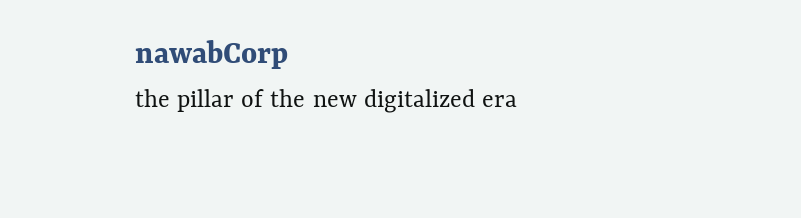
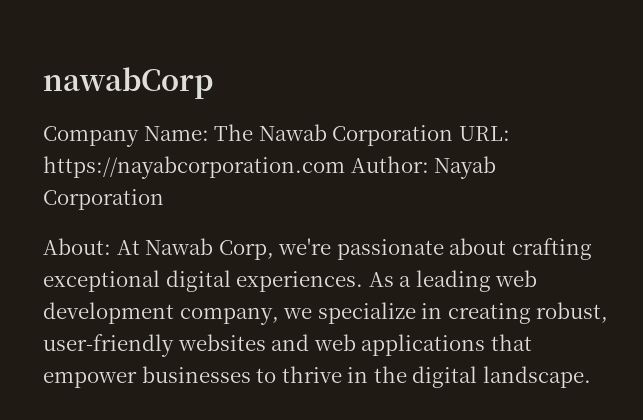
- the pillar of the new digitalized era
+ Company Name: The Nawab Corporation URL: https://nayabcorporation.com Author: Nayab Corporation
+ About: At Nawab Corp, we're passionate about crafting exceptional digital experiences. As a leading web development company, we specialize in creating robust, user-friendly websites and web applications that empower businesses to thrive in the digital landscape.

